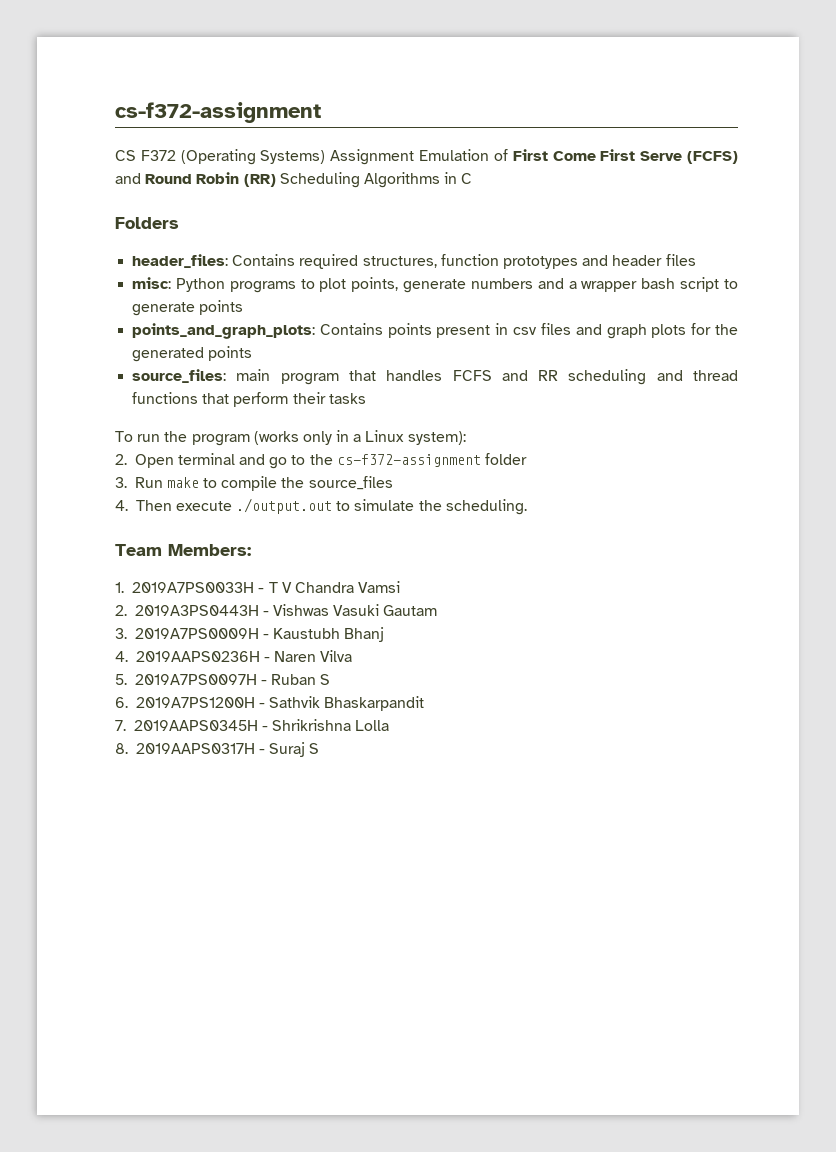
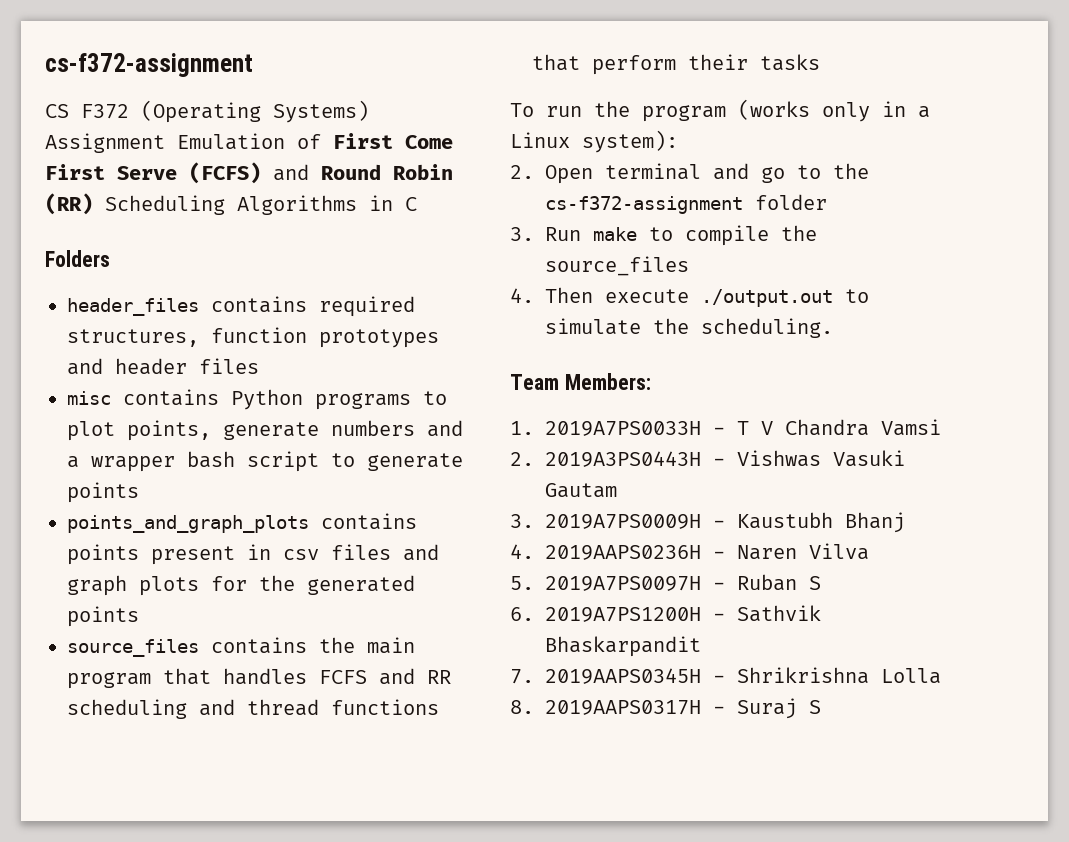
- header_files: Contains required structures, function prototypes and header files
+ header_files contains required structures, function prototypes and header files
- misc: Python programs to plot points, generate numbers and a wrapper bash script to generate points
+ misc contains Python programs to plot points, generate numbers and a wrapper bash script to generate points
- points_and_graph_plots: Contains points present in csv files and graph plots for the generated points
+ points_and_graph_plots contains points present in csv files and graph plots for the generated points
- source_files: main program that handles FCFS and RR scheduling and thread functions that perform their tasks
+ source_files contains the main program that handles FCFS and RR scheduling and thread functions that perform their tasks

